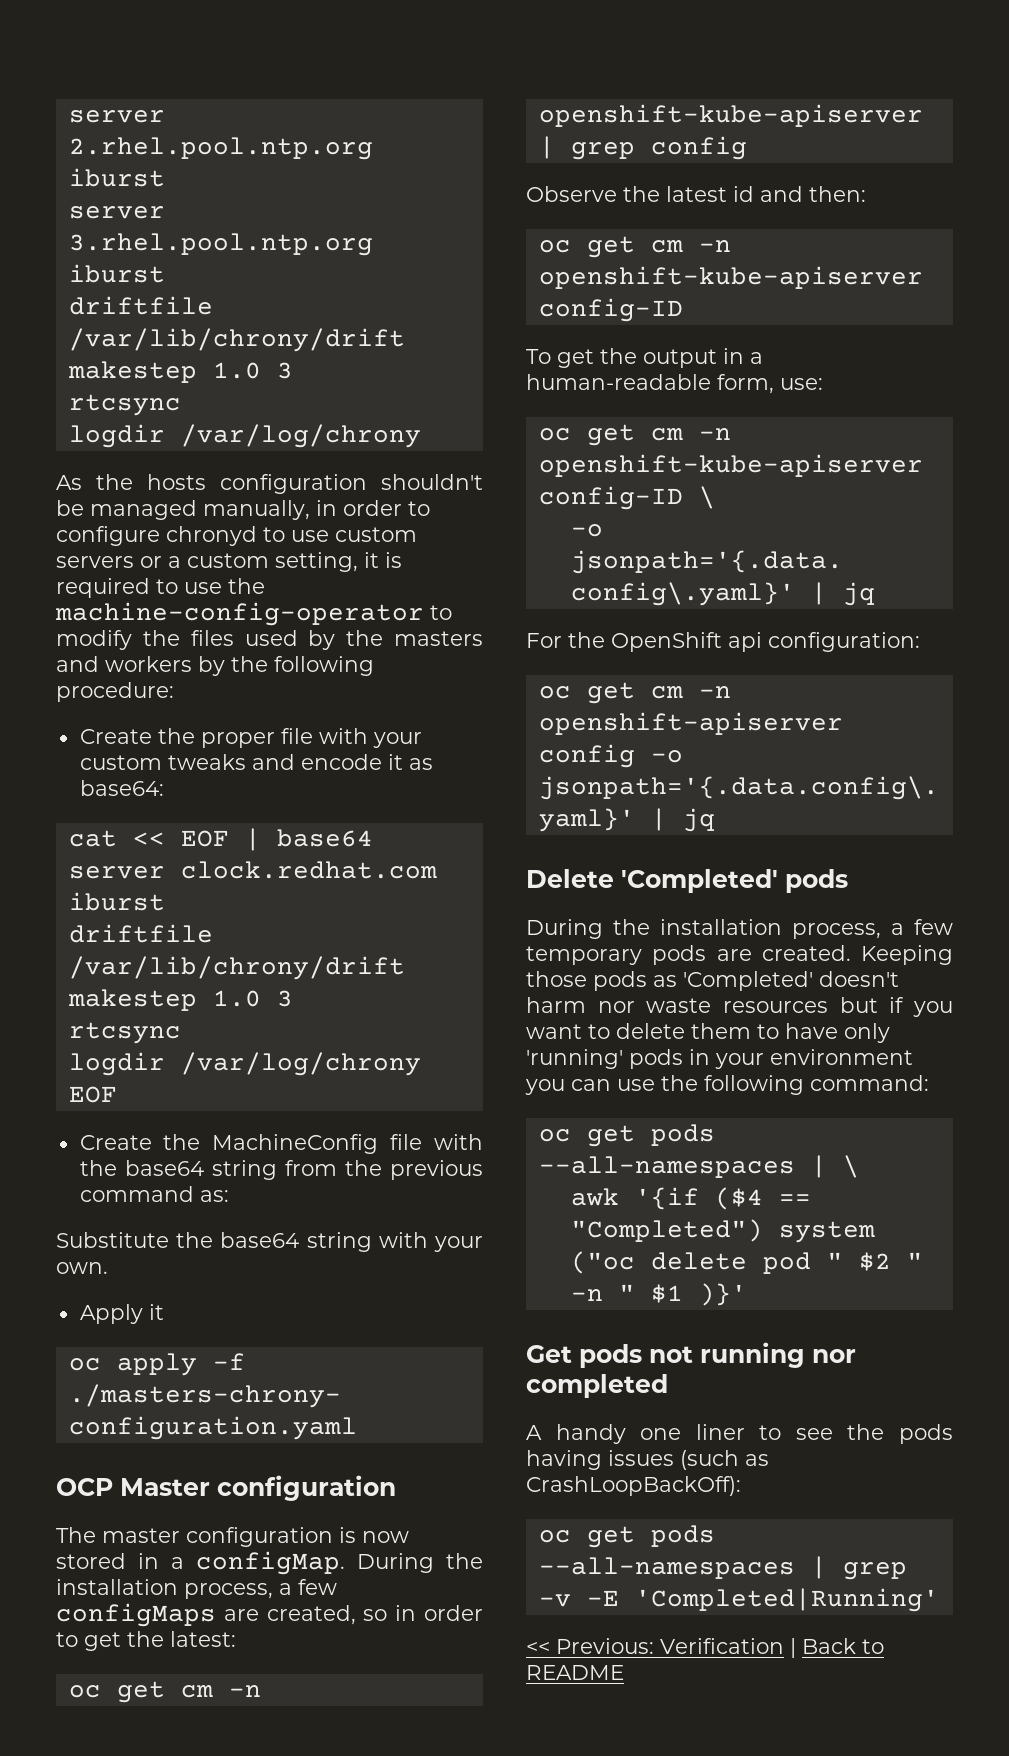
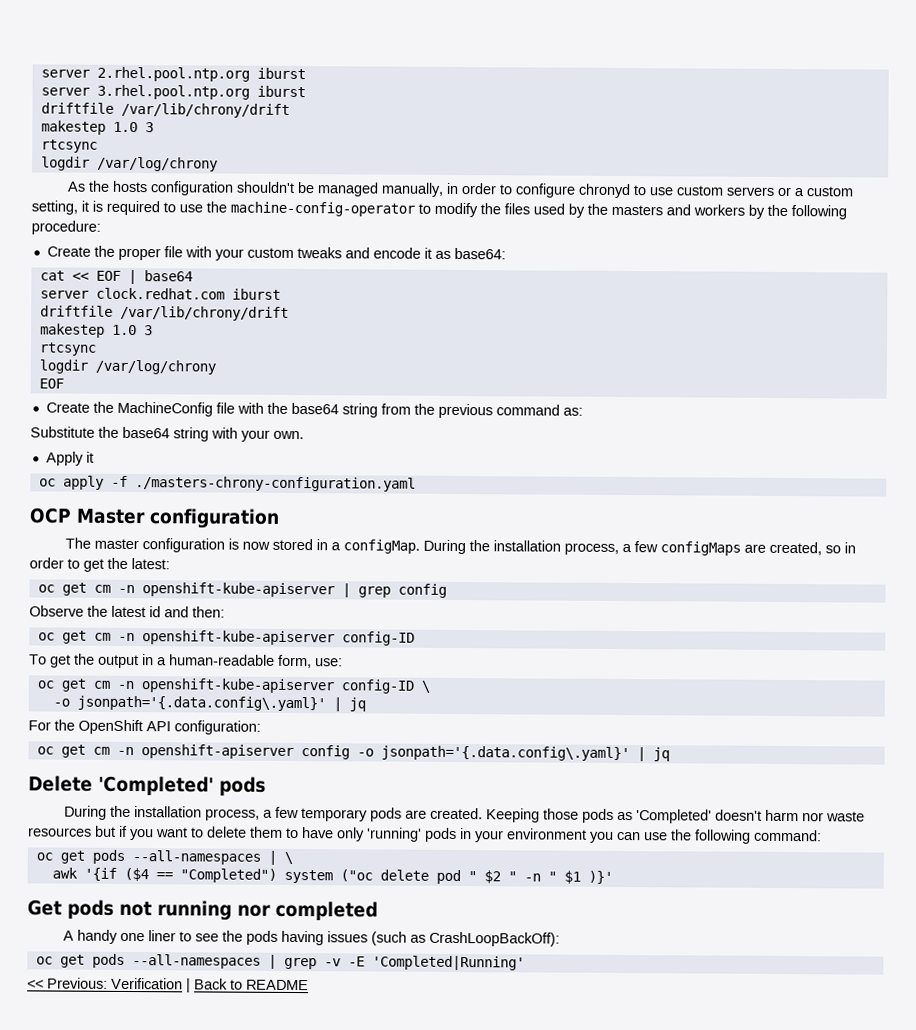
- For the OpenShift api configuration:
+ For the OpenShift API configuration:

